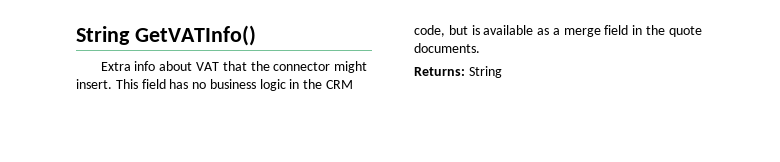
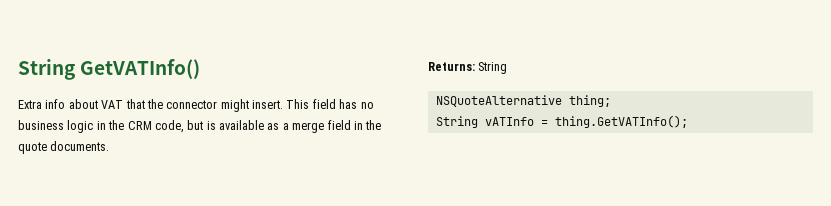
+ NSQuoteAlternative thing;
+ String vATInfo = thing.GetVATInfo();

